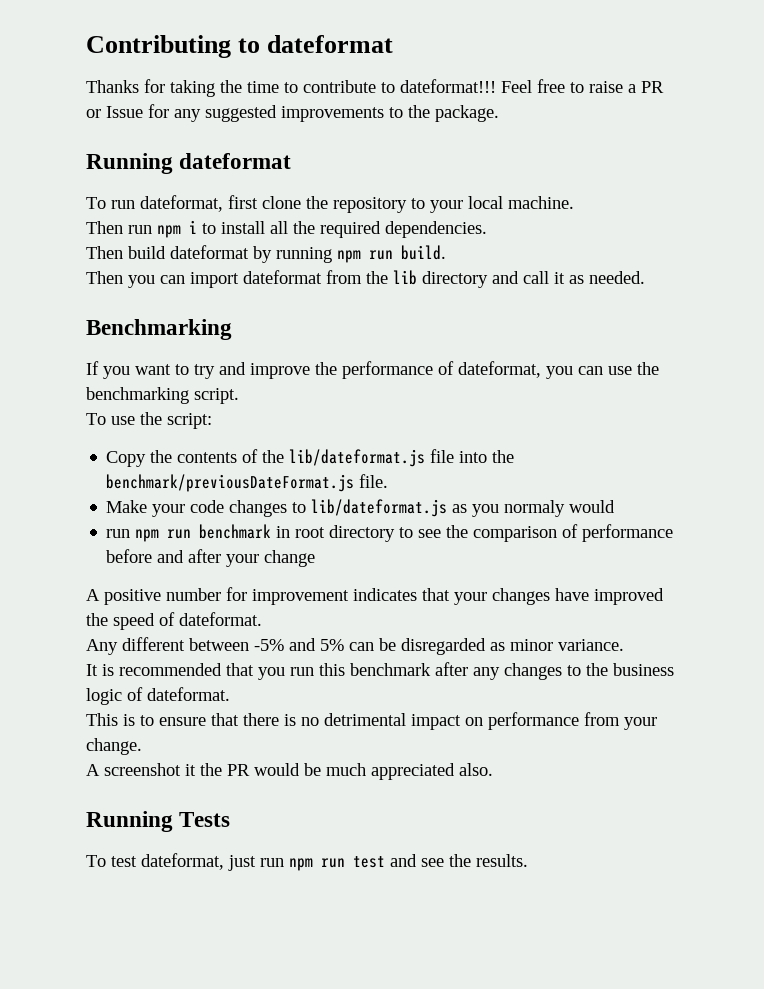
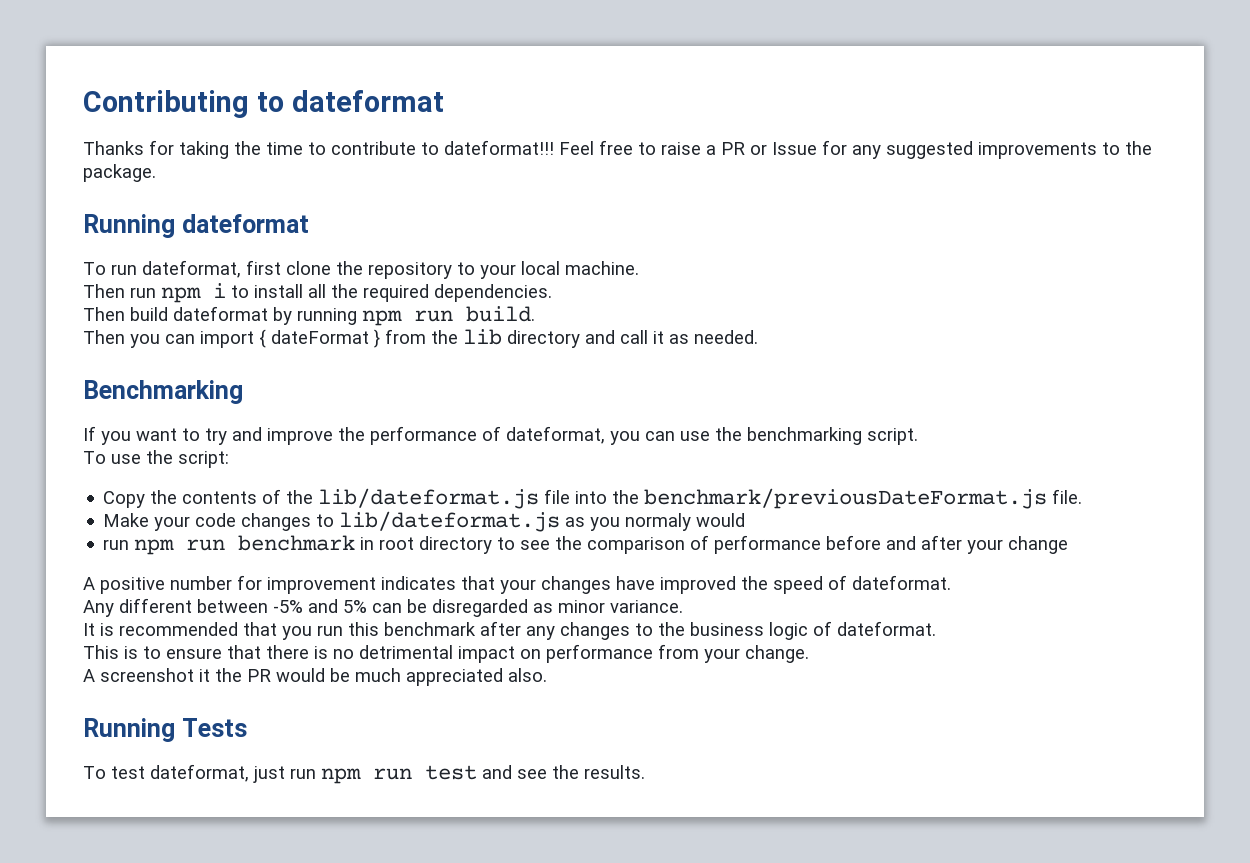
- Then you can import dateformat from the lib directory and call it as needed.
+ Then you can import { dateFormat } from the lib directory and call it as needed.

